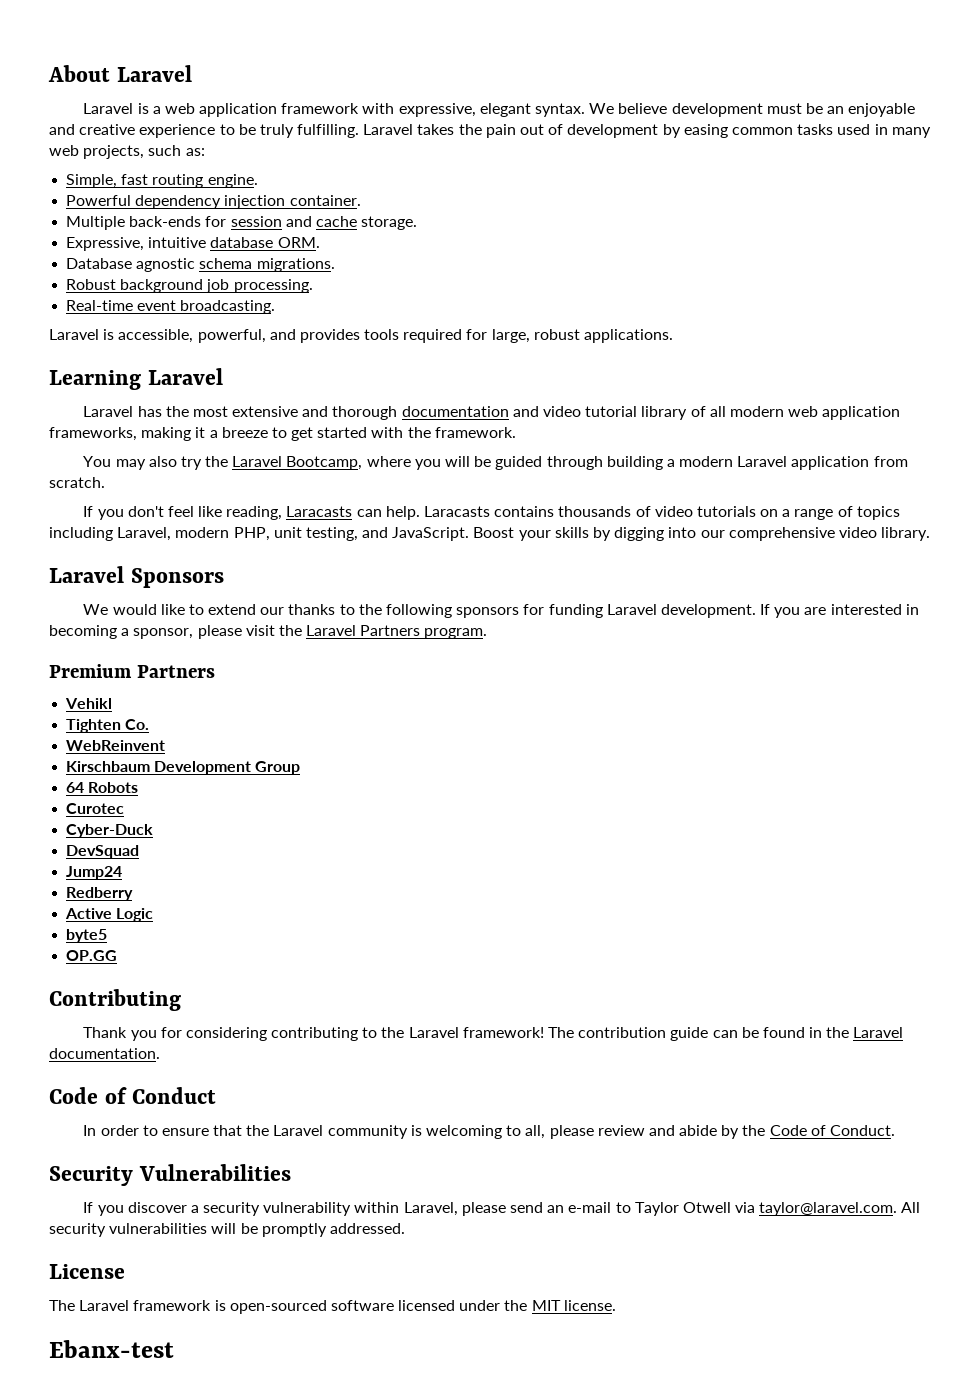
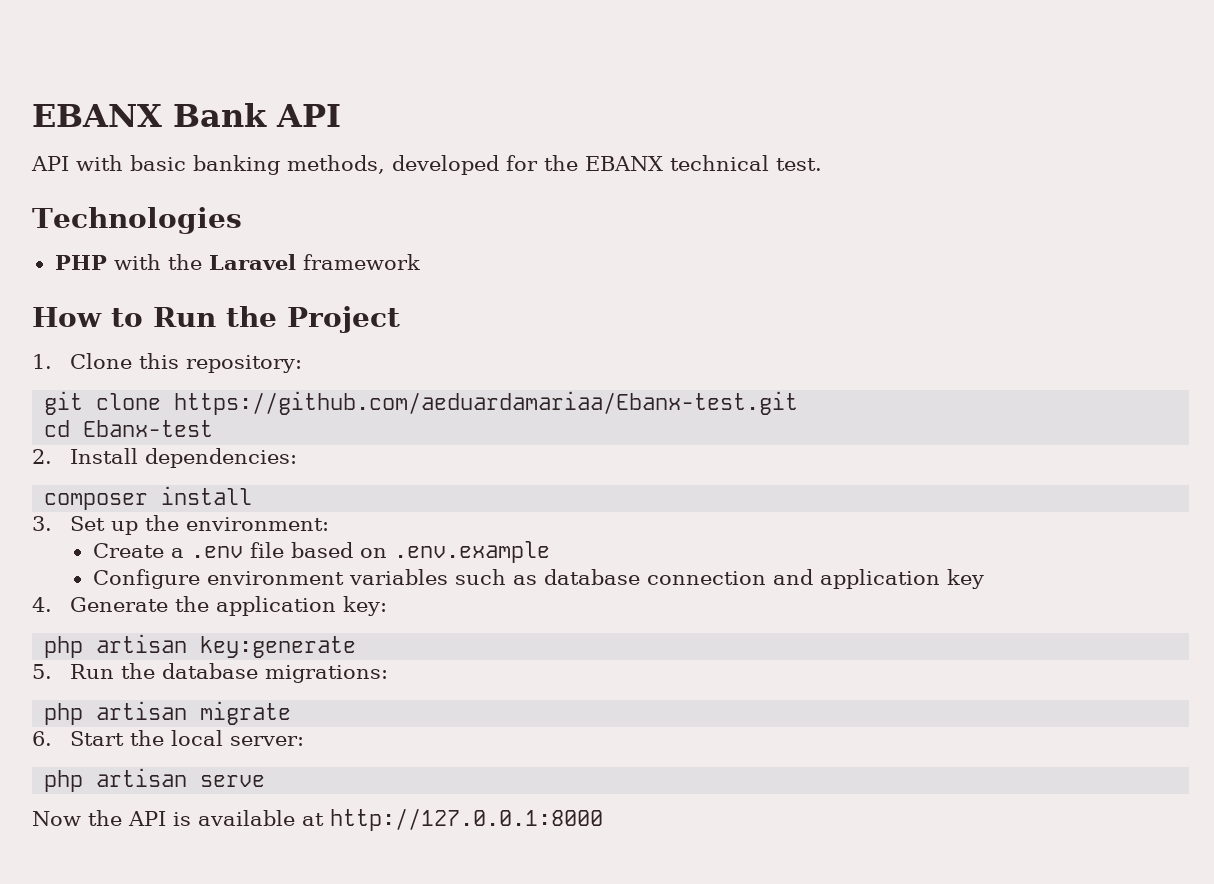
- About Laravel
- Laravel is a web application framework with expressive, elegant syntax. We believe development must be an enjoyable and creative experience to be truly fulfilling. Laravel takes the pain out of development by easing common tasks used in many web projects, such as:
- Simple, fast routing engine.
- Powerful dependency injection container.
- Multiple back-ends for session and cache storage.
- Expressive, intuitive database ORM.
- Database agnostic schema migrations.
- Robust background job processing.
- Real-time event broadcasting.
- Laravel is accessible, powerful, and provides tools required for large, robust applications.
- Learning Laravel
- Laravel has the most extensive and thorough documentation and video tutorial library of all modern web application frameworks, making it a breeze to get started with the framework.
- You may also try the Laravel Bootcamp, where you will be guided through building a modern Laravel application from scratch.
- If you don't feel like reading, Laracasts can help. Laracasts contains thousands of video tutorials on a range of topics including Laravel, modern PHP, unit testing, and JavaScript. Boost your skills by digging into our comprehensive video library.
- Laravel Sponsors
- We would like to extend our thanks to the following sponsors for funding Laravel development. If you are interested in becoming a sponsor, please visit the Laravel Partners program.
- Premium Partners
- Vehikl
- Tighten Co.
- WebReinvent
- Kirschbaum Development Group
- 64 Robots
- Curotec
- Cyber-Duck
- DevSquad
- Jump24
- Redberry
- Active Logic
- byte5
- OP.GG
- Contributing
- Thank you for considering contributing to the Laravel framework! The contribution guide can be found in the Laravel documentation.
- Code of Conduct
- In order to ensure that the Laravel community is welcoming to all, please review and abide by the Code of Conduct.
- Security Vulnerabilities
- If you discover a security vulnerability within Laravel, please send an e-mail to Taylor Otwell via taylor@laravel.com. All security vulnerabilities will be promptly addressed.
- License
- The Laravel framework is open-sourced software licensed under the MIT license.
- Ebanx-test
+ EBANX Bank API
+ API with basic banking methods, developed for the EBANX technical test.
+ Technologies
+ PHP with the Laravel framework
+ How to Run the Project
+ 1. Clone this repository:
+ git clone https://github.com/aeduardamariaa/Ebanx-test.git
+ cd Ebanx-test
+ 2. Install dependencies:
+ composer install
+ 3. Set up the environment:
+ Create a .env file based on .env.example
+ Configure environment variables such as database connection and application key
+ 4. Generate the application key:
+ php artisan key:generate
+ 5. Run the database migrations:
+ php artisan migrate
+ 6. Start the local server:
+ php artisan serve
+ Now the API is available at http://127.0.0.1:8000

